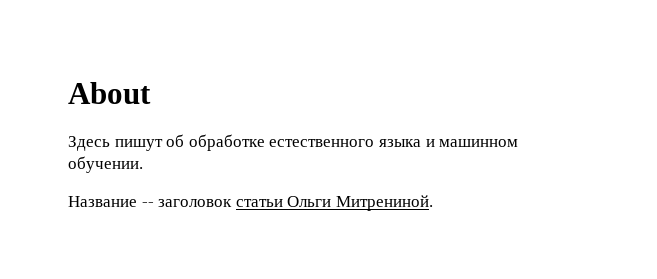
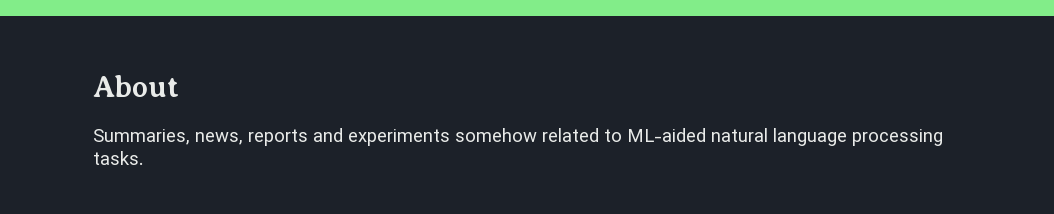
- Здесь пишут об обработке естественного языка и машинном обучении.
- Название -- заголовок статьи Ольги Митрениной.
+ Summaries, news, reports and experiments somehow related to ML-aided natural language processing tasks.

